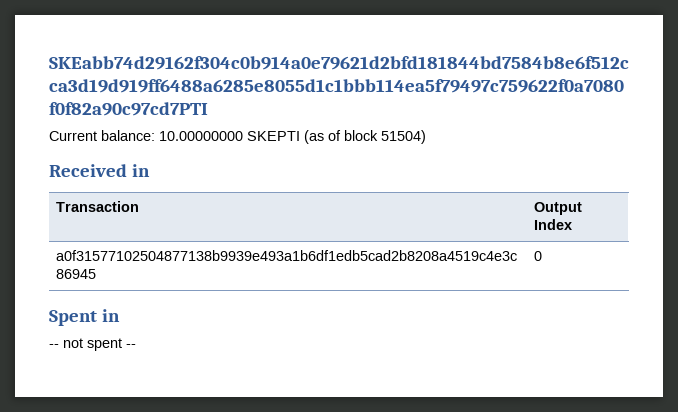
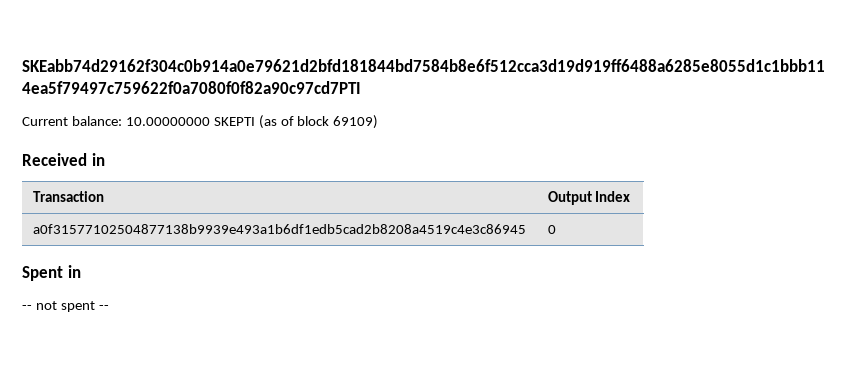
- Current balance: 10.00000000 SKEPTI (as of block 51504)
+ Current balance: 10.00000000 SKEPTI (as of block 69109)

